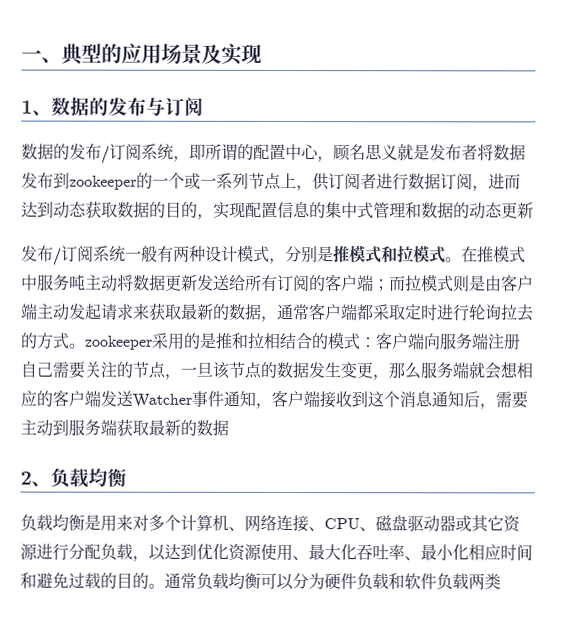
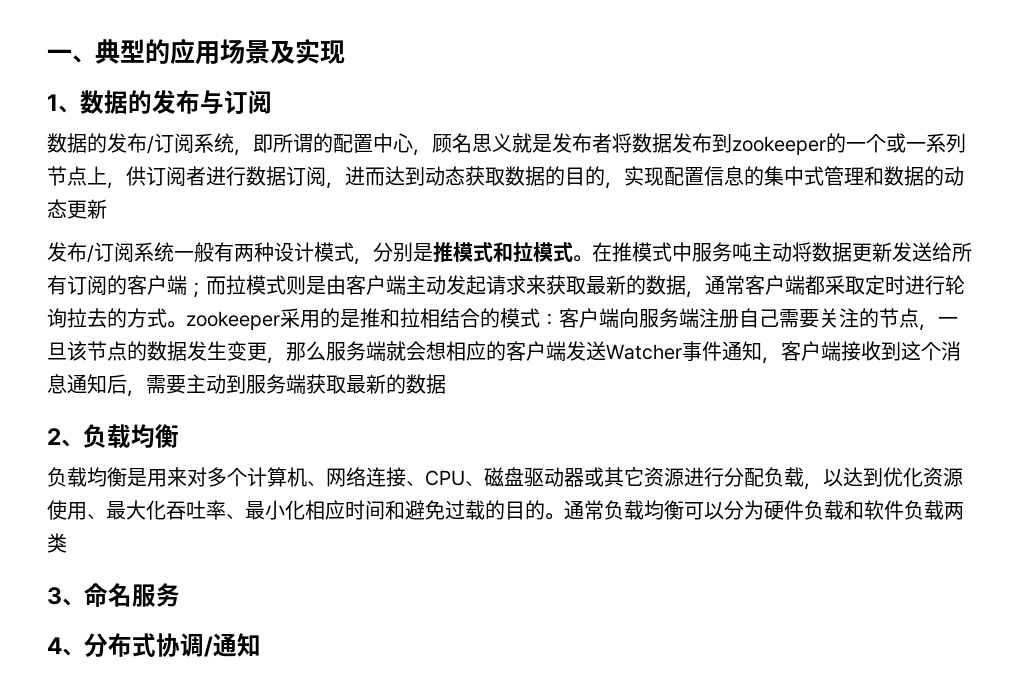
+ 3、命名服务
+ 4、分布式协调/通知

